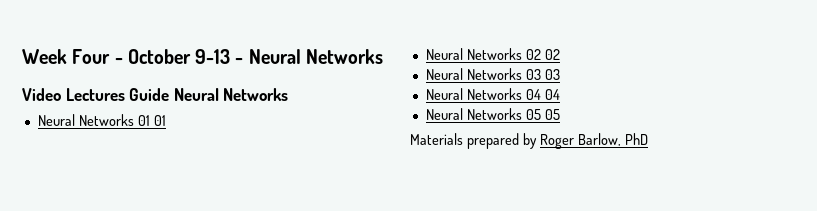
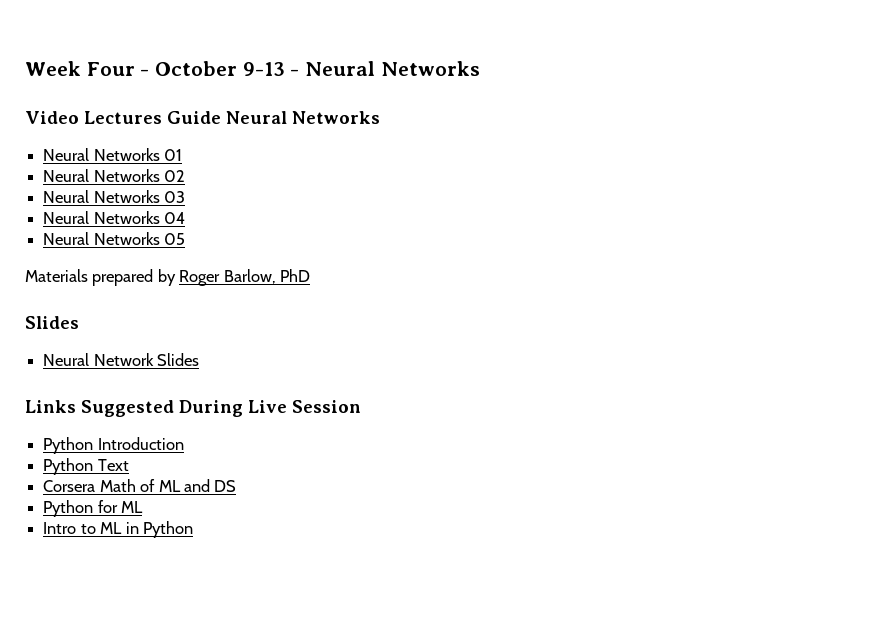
- Neural Networks 01 01
+ Neural Networks 01
- Neural Networks 02 02
+ Neural Networks 02
- Neural Networks 03 03
+ Neural Networks 03
- Neural Networks 04 04
+ Neural Networks 04
- Neural Networks 05 05
+ Neural Networks 05
  Materials prepared by Roger Barlow, PhD
+ Slides
+ Neural Network Slides
+ Links Suggested During Live Session
+ Python Introduction
+ Python Text
+ Corsera Math of ML and DS
+ Python for ML
+ Intro to ML in Python

